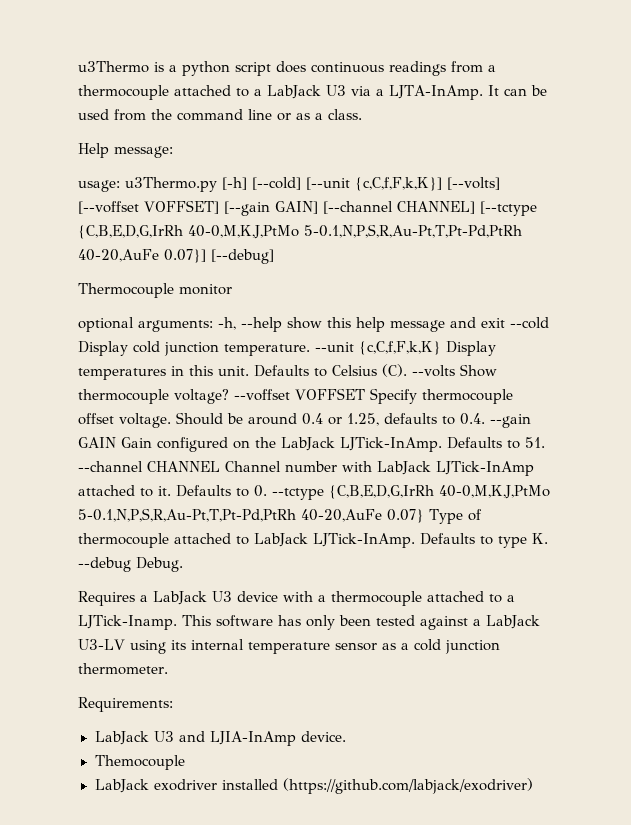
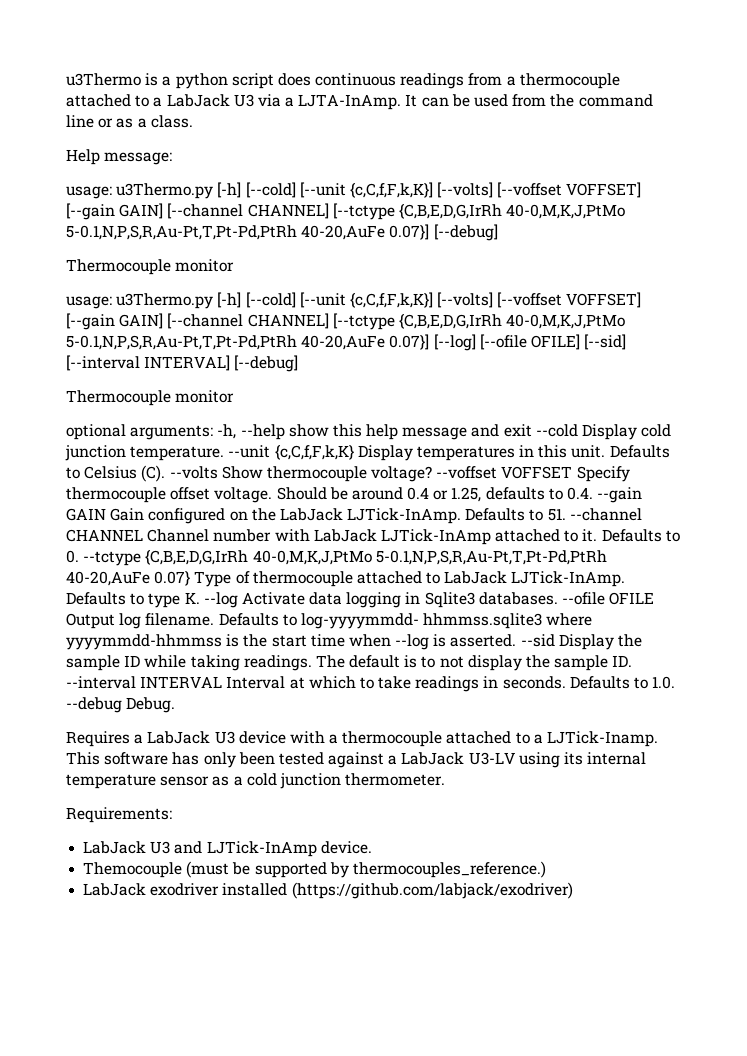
+ usage: u3Thermo.py [-h] [--cold] [--unit {c,C,f,F,k,K}] [--volts] [--voffset VOFFSET] [--gain GAIN] [--channel CHANNEL] [--tctype {C,B,E,D,G,IrRh 40-0,M,K,J,PtMo 5-0.1,N,P,S,R,Au-Pt,T,Pt-Pd,PtRh 40-20,AuFe 0.07}] [--log] [--ofile OFILE] [--sid] [--interval INTERVAL] [--debug]
+ Thermocouple monitor
- Defaults to type K. --debug Debug.
+ Defaults to type K. --log Activate data logging in Sqlite3 databases. --ofile OFILE Output log filename. Defaults to log-yyyymmdd- hhmmss.sqlite3 where yyyymmdd-hhmmss is the start time when --log is asserted. --sid Display the sample ID while taking readings. The default is to not display the sample ID. --interval INTERVAL Interval at which to take readings in seconds. Defaults to 1.0. --debug Debug.
- LabJack U3 and LJIA-InAmp device.
+ LabJack U3 and LJTick-InAmp device.
- Themocouple
+ Themocouple (must be supported by thermocouples_reference.)

